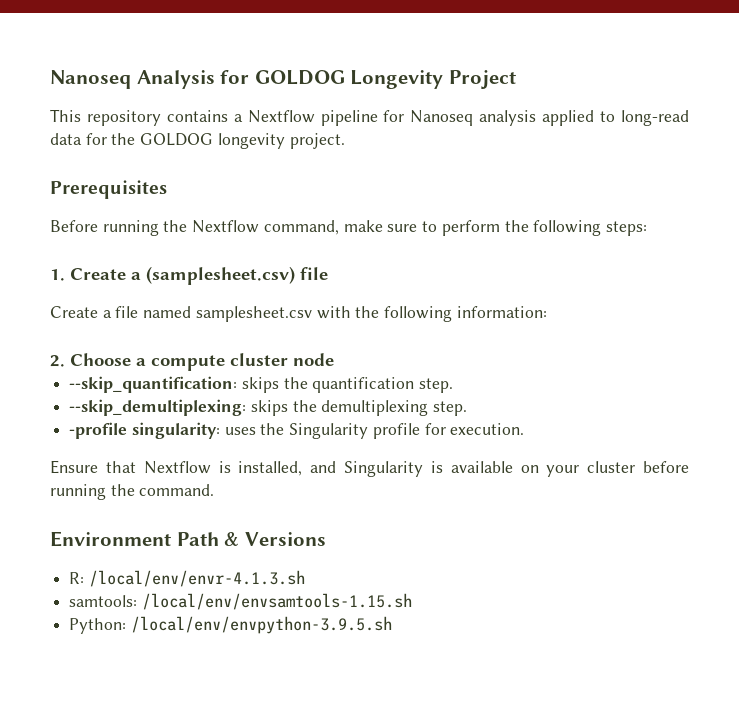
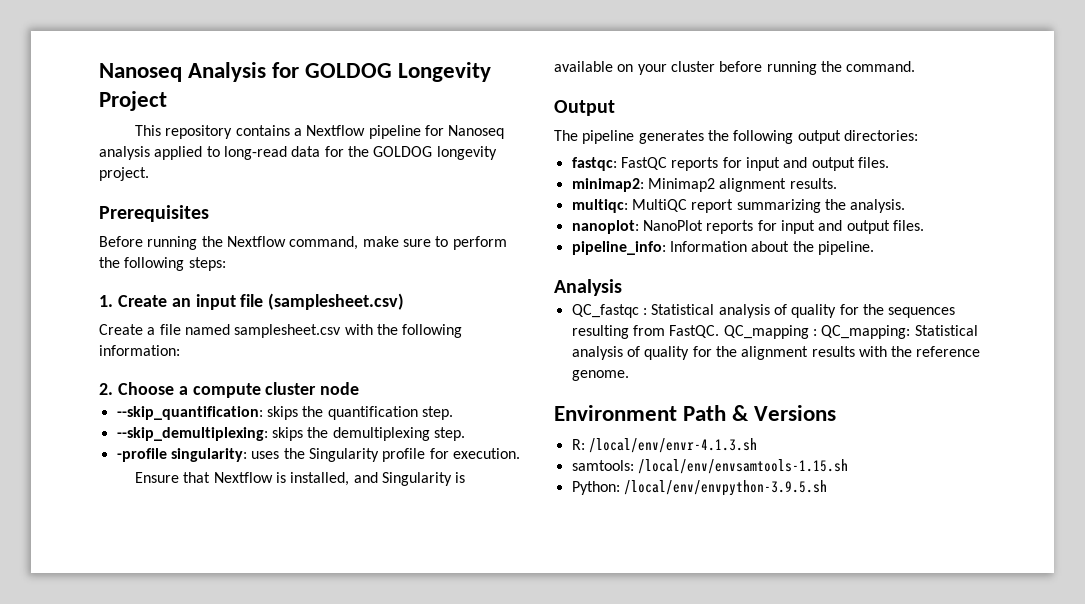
- 1. Create a (samplesheet.csv) file
+ 1. Create an input file (samplesheet.csv)
+ Output
+ The pipeline generates the following output directories:
+ fastqc: FastQC reports for input and output files.
+ minimap2: Minimap2 alignment results.
+ multiqc: MultiQC report summarizing the analysis.
+ nanoplot: NanoPlot reports for input and output files.
+ pipeline_info: Information about the pipeline.
+ Analysis
+ QC_fastqc : Statistical analysis of quality for the sequences resulting from FastQC. QC_mapping : QC_mapping: Statistical analysis of quality for the alignment results with the reference genome.

